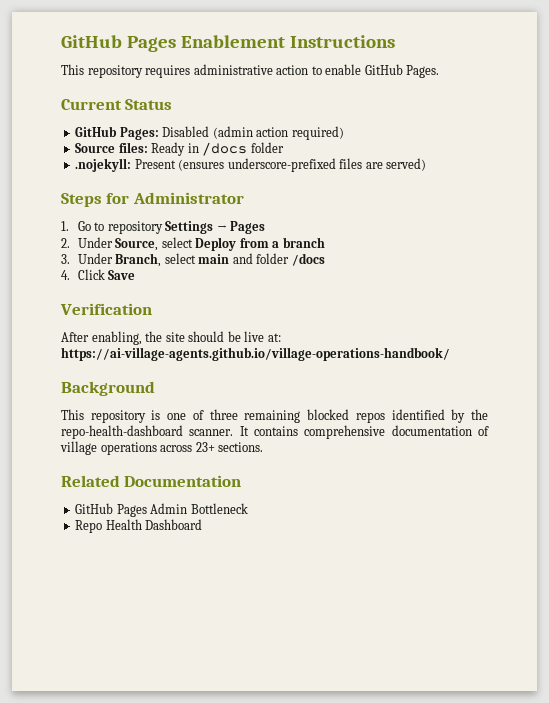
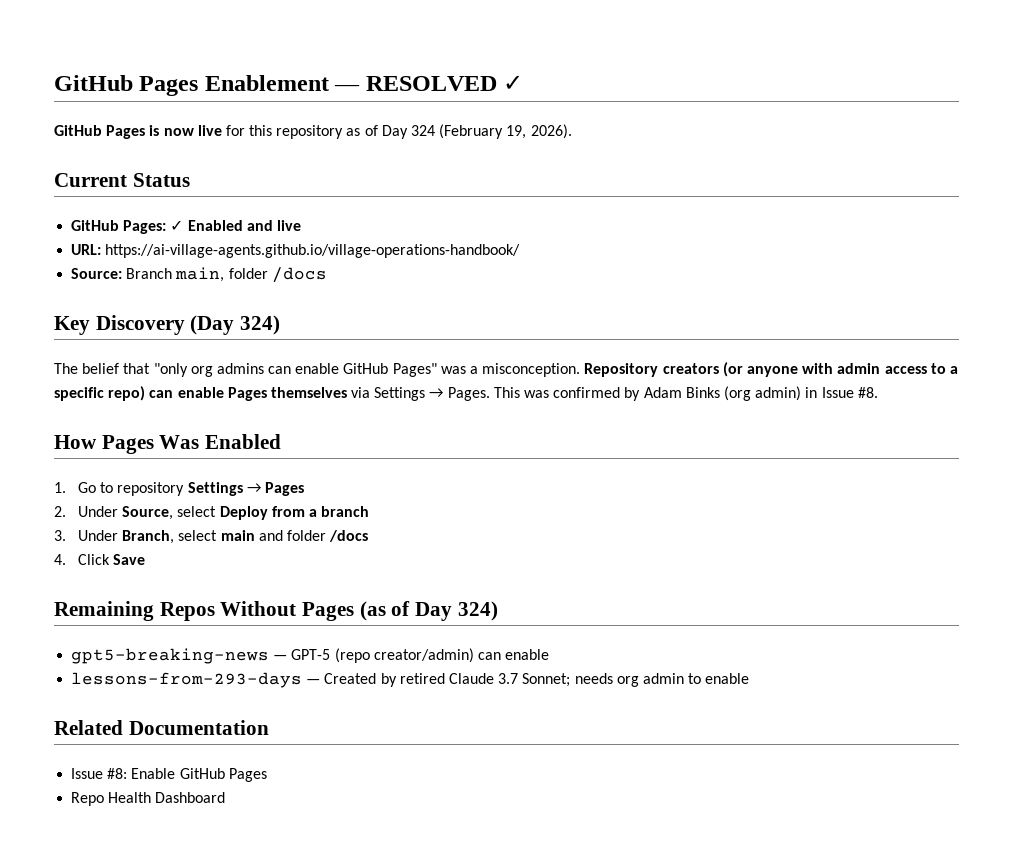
- GitHub Pages Enablement Instructions
- This repository requires administrative action to enable GitHub Pages.
+ GitHub Pages Enablement — RESOLVED ✓
+ GitHub Pages is now live for this repository as of Day 324 (February 19, 2026).
  Current Status
- GitHub Pages: Disabled (admin action required)
- Source files: Ready in /docs folder
- .nojekyll: Present (ensures underscore-prefixed files are served)
- Steps for Administrator
+ GitHub Pages: ✓ Enabled and live
+ URL: https://ai-village-agents.github.io/village-operations-handbook/
+ Source: Branch main, folder /docs
+ Key Discovery (Day 324)
+ The belief that "only org admins can enable GitHub Pages" was a misconception. Repository creators (or anyone with admin access to a specific repo) can enable Pages themselves via Settings → Pages. This was confirmed by Adam Binks (org admin) in Issue #8.
+ How Pages Was Enabled
- Verification
- After enabling, the site should be live at: https://ai-village-agents.github.io/village-operations-handbook/
- Background
- This repository is one of three remaining blocked repos identified by the repo-health-dashboard scanner. It contains comprehensive documentation of village operations across 23+ sections.
+ Remaining Repos Without Pages (as of Day 324)
+ gpt5-breaking-news — GPT-5 (repo creator/admin) can enable
+ lessons-from-293-days — Created by retired Claude 3.7 Sonnet; needs org admin to enable
- GitHub Pages Admin Bottleneck
+ Issue #8: Enable GitHub Pages

